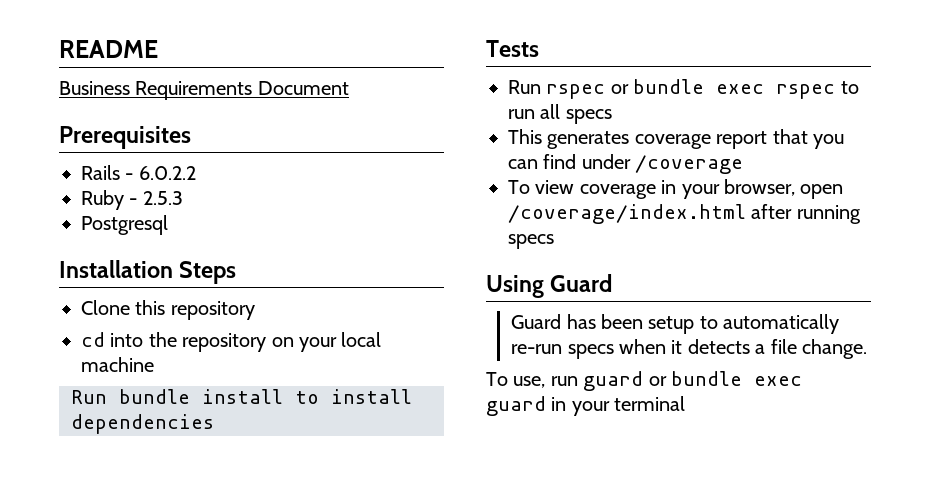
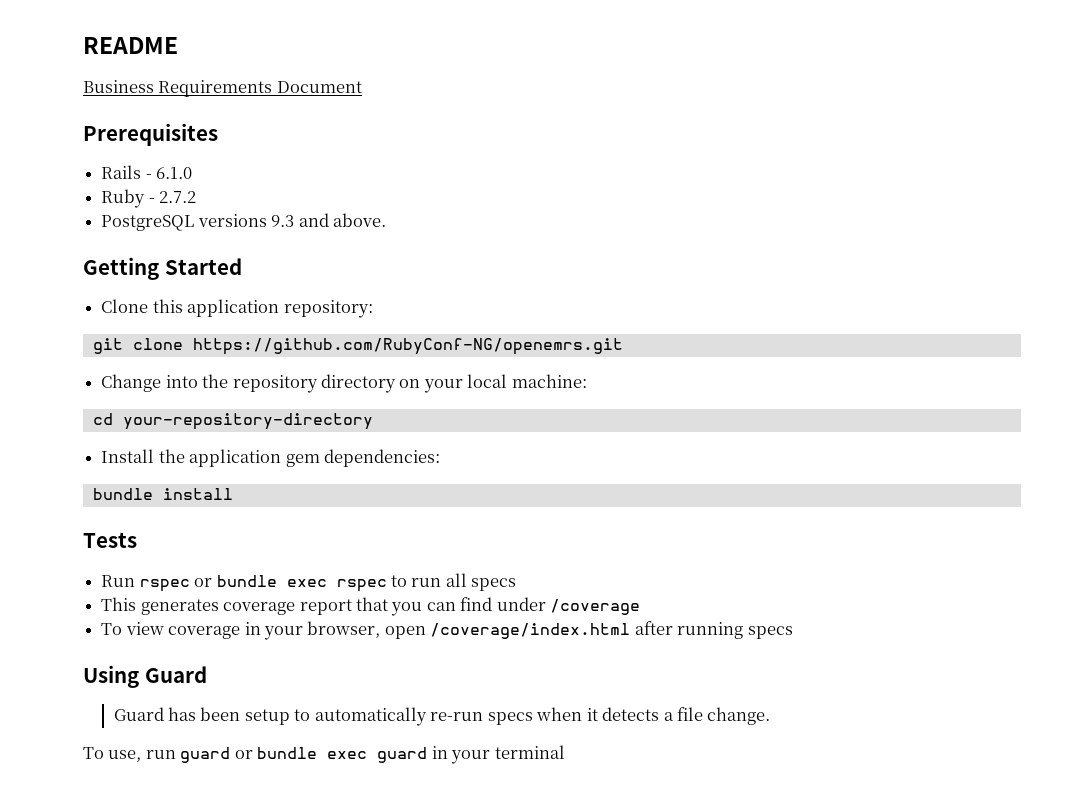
- Rails - 6.0.2.2
+ Rails - 6.1.0
- Ruby - 2.5.3
- Postgresql
- Installation Steps
- Clone this repository
- cd into the repository on your local machine
- Run bundle install to install dependencies
+ Ruby - 2.7.2
+ PostgreSQL versions 9.3 and above.
+ Getting Started
+ Clone this application repository:
+ git clone https://github.com/RubyConf-NG/openemrs.git
+ Change into the repository directory on your local machine:
+ cd your-repository-directory
+ Install the application gem dependencies:
+ bundle install

